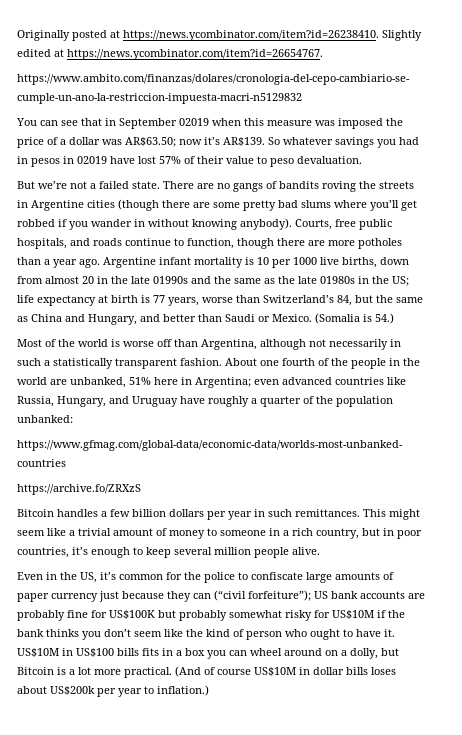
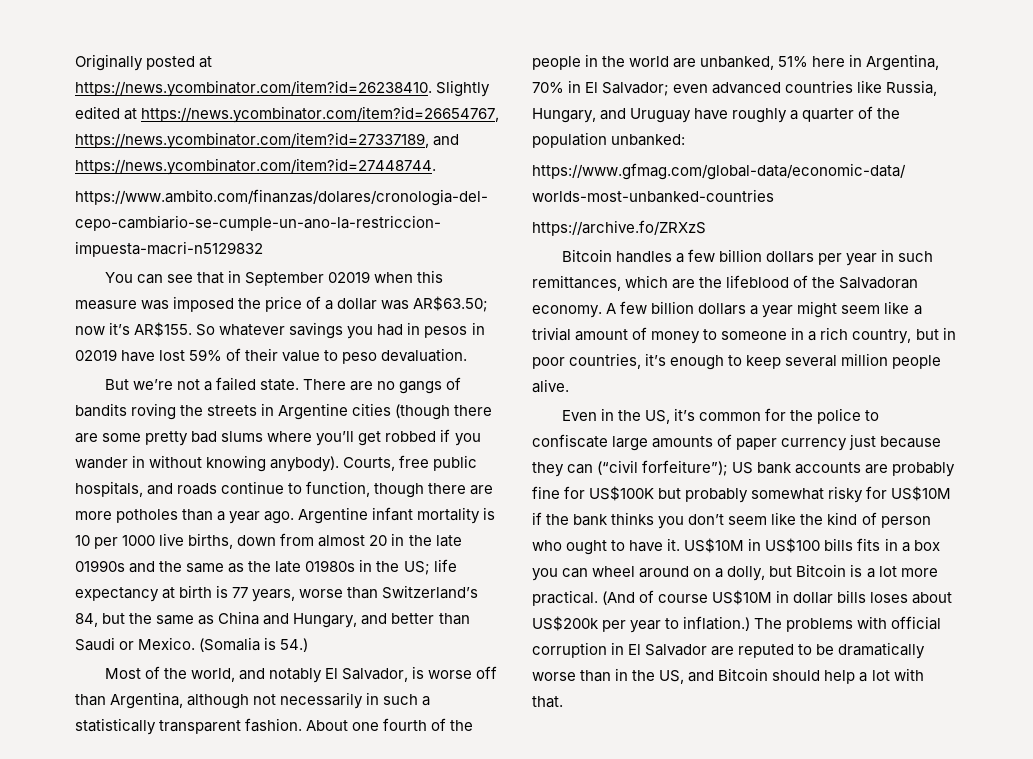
- Originally posted at https://news.ycombinator.com/item?id=26238410. Slightly edited at https://news.ycombinator.com/item?id=26654767.
+ Originally posted at https://news.ycombinator.com/item?id=26238410. Slightly edited at https://news.ycombinator.com/item?id=26654767, https://news.ycombinator.com/item?id=27337189, and https://news.ycombinator.com/item?id=27448744.
- You can see that in September 02019 when this measure was imposed the price of a dollar was AR$63.50; now it’s AR$139.
+ You can see that in September 02019 when this measure was imposed the price of a dollar was AR$63.50; now it’s AR$155.
- So whatever savings you had in pesos in 02019 have lost 57% of their value to peso devaluation.
+ So whatever savings you had in pesos in 02019 have lost 59% of their value to peso devaluation.
- Most of the world is worse off than Argentina, although not necessarily in such a statistically transparent fashion.
+ Most of the world, and notably El Salvador, is worse off than Argentina, although not necessarily in such a statistically transparent fashion.
- About one fourth of the people in the world are unbanked, 51% here in Argentina; even advanced countries like Russia, Hungary, and Uruguay have roughly a quarter of the population unbanked:
+ About one fourth of the people in the world are unbanked, 51% here in Argentina, 70% in El Salvador; even advanced countries like Russia, Hungary, and Uruguay have roughly a quarter of the population unbanked:
- Bitcoin handles a few billion dollars per year in such remittances. This might seem like a trivial amount of money to someone in a rich country, but in poor countries, it’s enough to keep several million people alive.
+ Bitcoin handles a few billion dollars per year in such remittances, which are the lifeblood of the Salvadoran economy. A few billion dollars a year might seem like a trivial amount of money to someone in a rich country, but in poor countries, it’s enough to keep several million people alive.
+ The problems with official corruption in El Salvador are reputed to be dramatically worse than in the US, and Bitcoin should help a lot with that.

